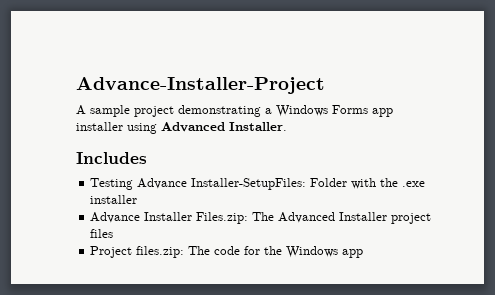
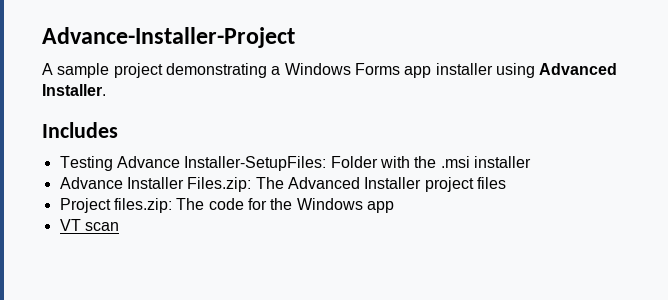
- Testing Advance Installer-SetupFiles: Folder with the .exe installer
+ Testing Advance Installer-SetupFiles: Folder with the .msi installer
+ VT scan

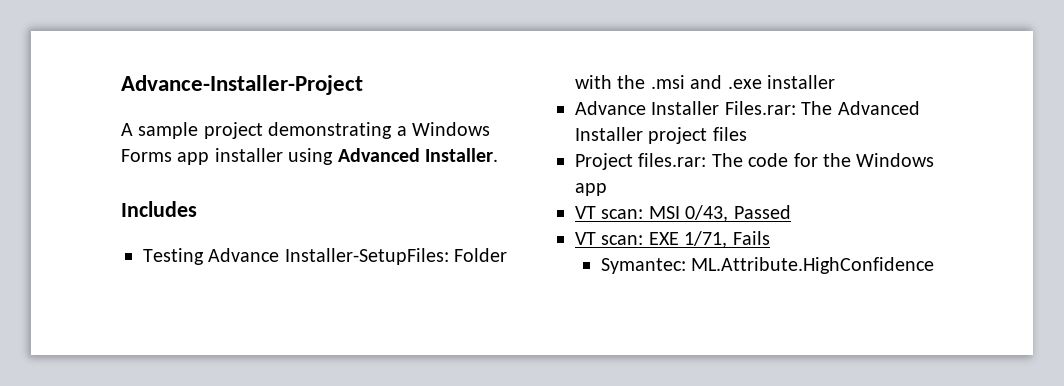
- Testing Advance Installer-SetupFiles: Folder with the .msi installer
+ Testing Advance Installer-SetupFiles: Folder with the .msi and .exe installer
- Advance Installer Files.zip: The Advanced Installer project files
+ Advance Installer Files.rar: The Advanced Installer project files
- Project files.zip: The code for the Windows app
+ Project files.rar: The code for the Windows app
- VT scan
+ VT scan: MSI 0/43, Passed
+ VT scan: EXE 1/71, Fails
+ Symantec: ML.Attribute.HighConfidence

